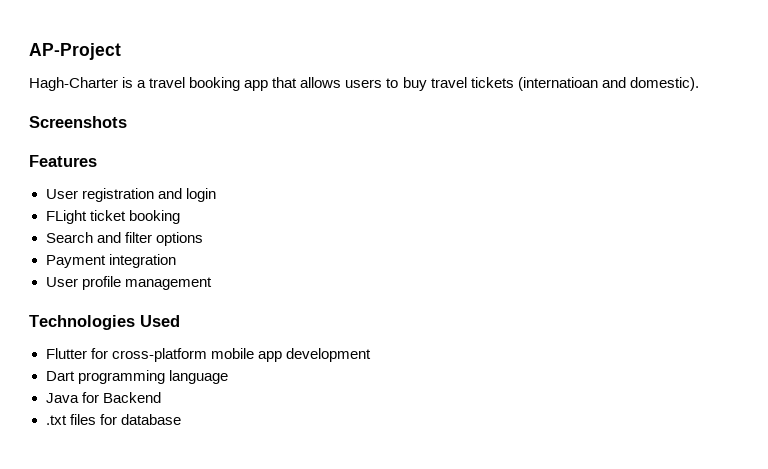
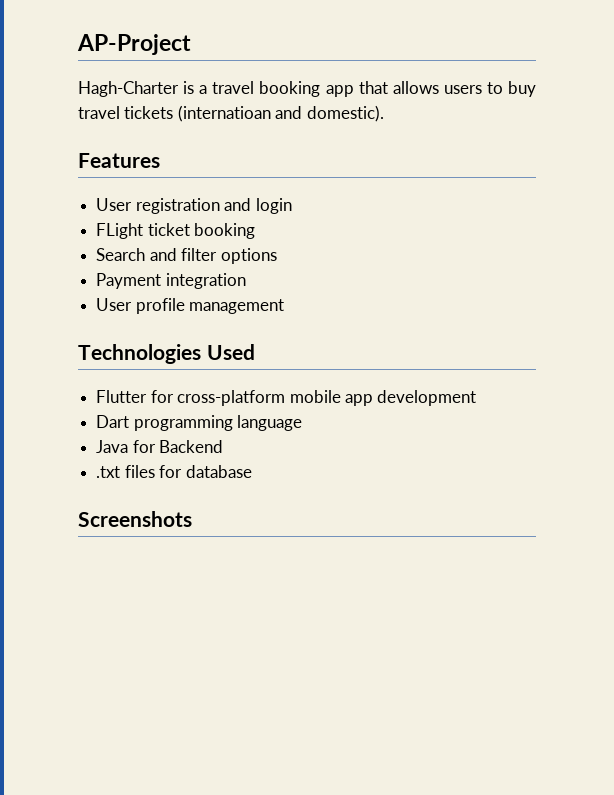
- Screenshots
+ Screenshots

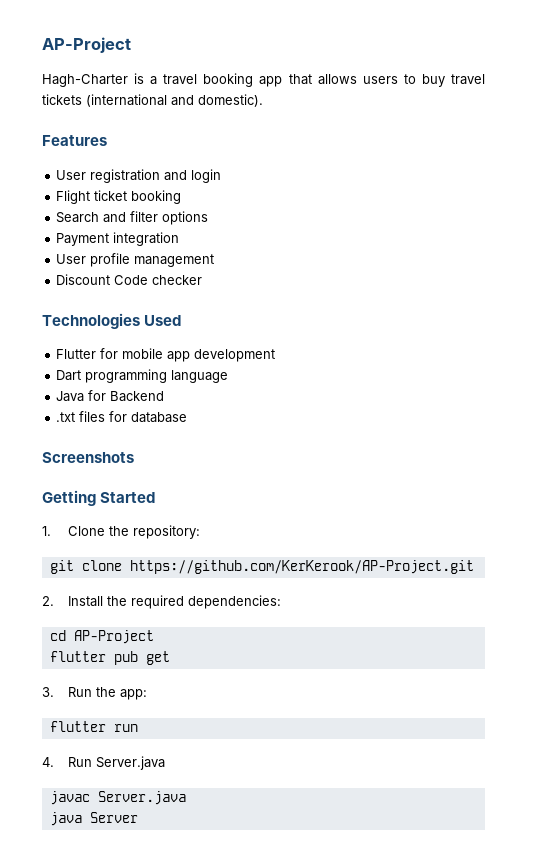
- Hagh-Charter is a travel booking app that allows users to buy travel tickets (internatioan and domestic).
+ Hagh-Charter is a travel booking app that allows users to buy travel tickets (international and domestic).
- FLight ticket booking
+ Flight ticket booking
+ Discount Code checker
- Flutter for cross-platform mobile app development
+ Flutter for mobile app development
+ Getting Started
+ 1. Clone the repository:
+ git clone https://github.com/KerKerook/AP-Project.git
+ 2. Install the required dependencies:
+ cd AP-Project
+ flutter pub get
+ 3. Run the app:
+ flutter run
+ 4. Run Server.java
+ javac Server.java
+ java Server

